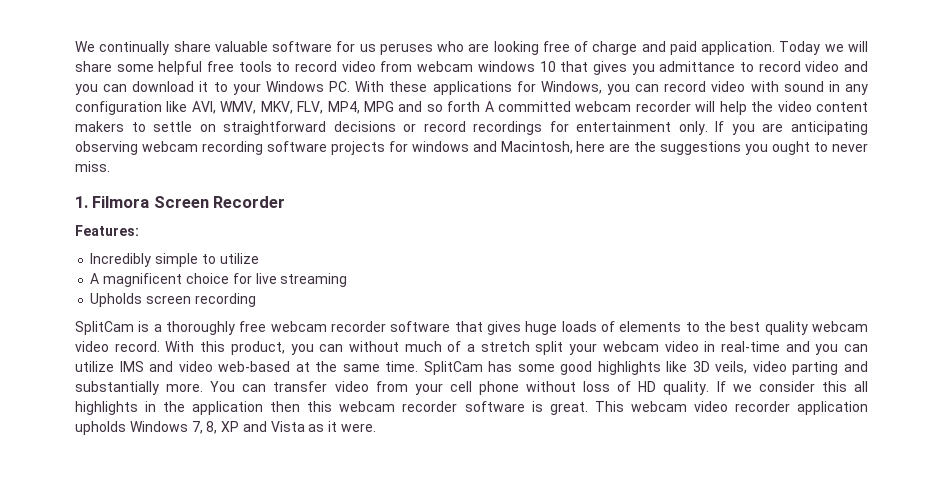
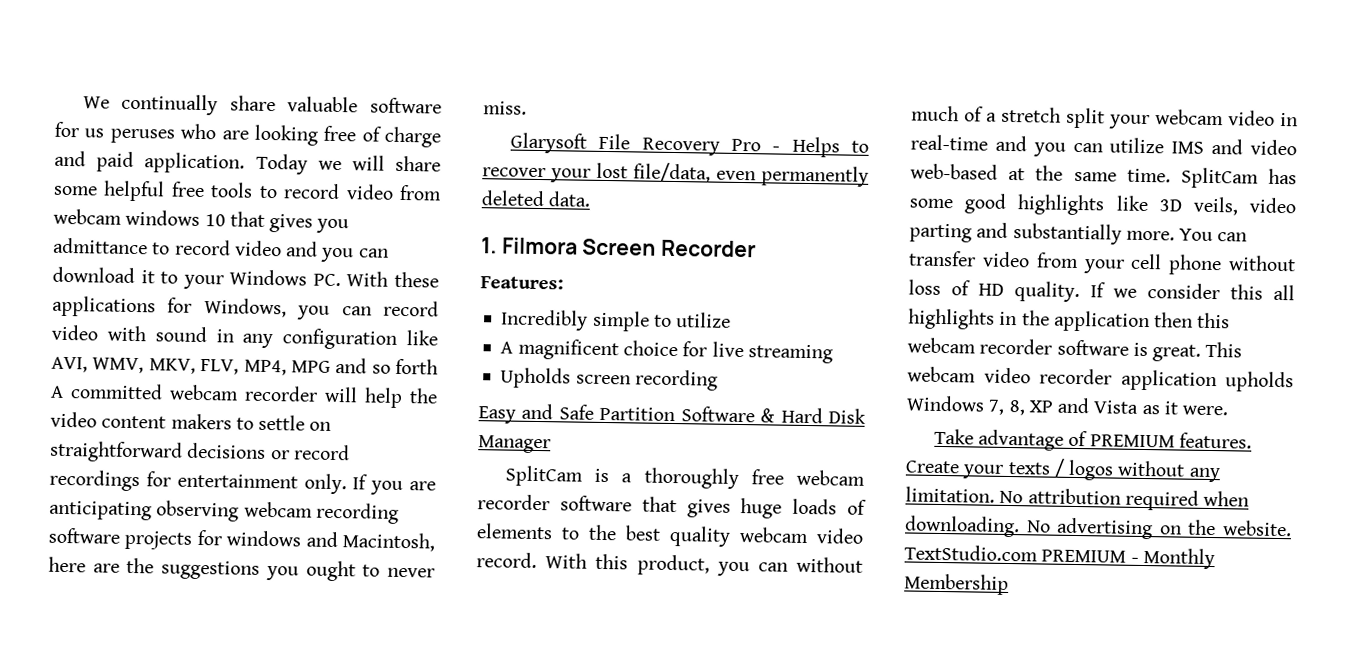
+ Glarysoft File Recovery Pro - Helps to recover your lost file/data, even permanently deleted data.
+ Easy and Safe Partition Software & Hard Disk Manager
+ Take advantage of PREMIUM features. Create your texts / logos without any limitation. No attribution required when downloading. No advertising on the website. TextStudio.com PREMIUM - Monthly Membership

